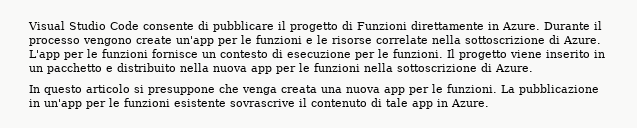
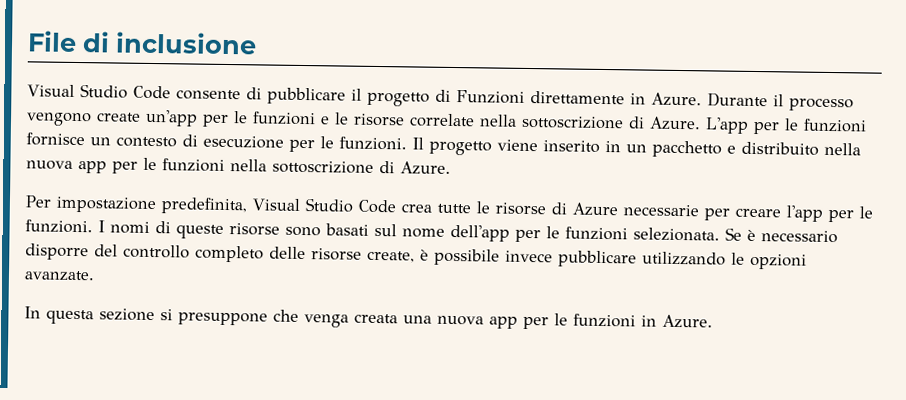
+ File di inclusione
+ Per impostazione predefinita, Visual Studio Code crea tutte le risorse di Azure necessarie per creare l'app per le funzioni. I nomi di queste risorse sono basati sul nome dell'app per le funzioni selezionata. Se è necessario disporre del controllo completo delle risorse create, è possibile invece pubblicare utilizzando le opzioni avanzate.
- In questo articolo si presuppone che venga creata una nuova app per le funzioni. La pubblicazione in un'app per le funzioni esistente sovrascrive il contenuto di tale app in Azure.
+ In questa sezione si presuppone che venga creata una nuova app per le funzioni in Azure.

